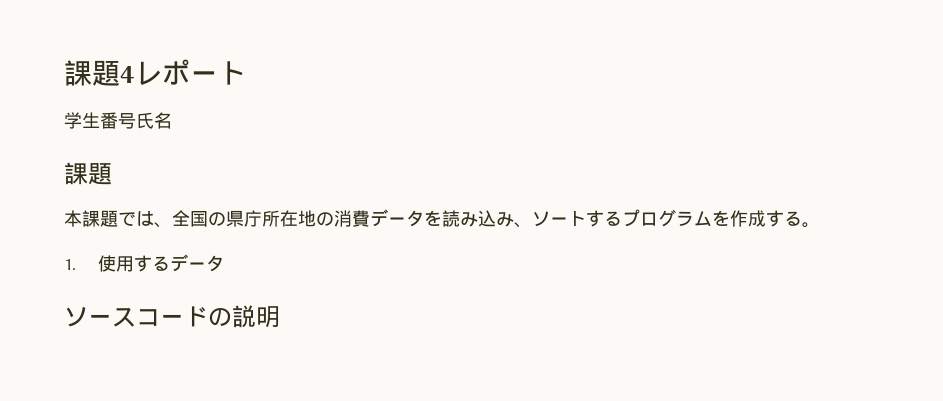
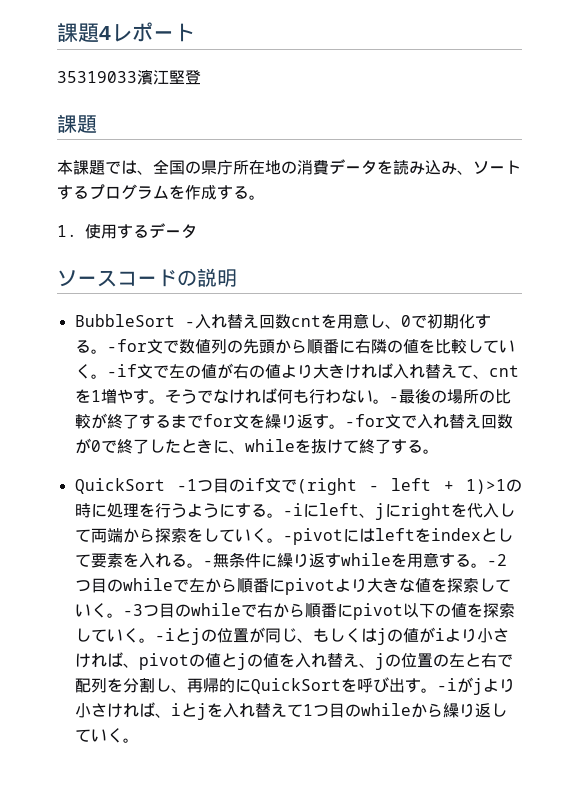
- 学生番号氏名
+ 35319033濱江堅登
+ BubbleSort -入れ替え回数cntを用意し、0で初期化する。-for文で数値列の先頭から順番に右隣の値を比較していく。-if文で左の値が右の値より大きければ入れ替えて、cntを1増やす。そうでなければ何も行わない。-最後の場所の比較が終了するまでfor文を繰り返す。-for文で入れ替え回数が0で終了したときに、whileを抜けて終了する。
+ QuickSort -1つ目のif文で(right - left + 1)>1の時に処理を行うようにする。-iにleft、jにrightを代入して両端から探索をしていく。-pivotにはleftをindexとして要素を入れる。-無条件に繰り返すwhileを用意する。-2つ目のwhileで左から順番にpivotより大きな値を探索していく。-3つ目のwhileで右から順番にpivot以下の値を探索していく。-iとjの位置が同じ、もしくはjの値がiより小さければ、pivotの値とjの値を入れ替え、jの位置の左と右で配列を分割し、再帰的にQuickSortを呼び出す。-iがjより小さければ、iとjを入れ替えて1つ目のwhileから繰り返していく。

